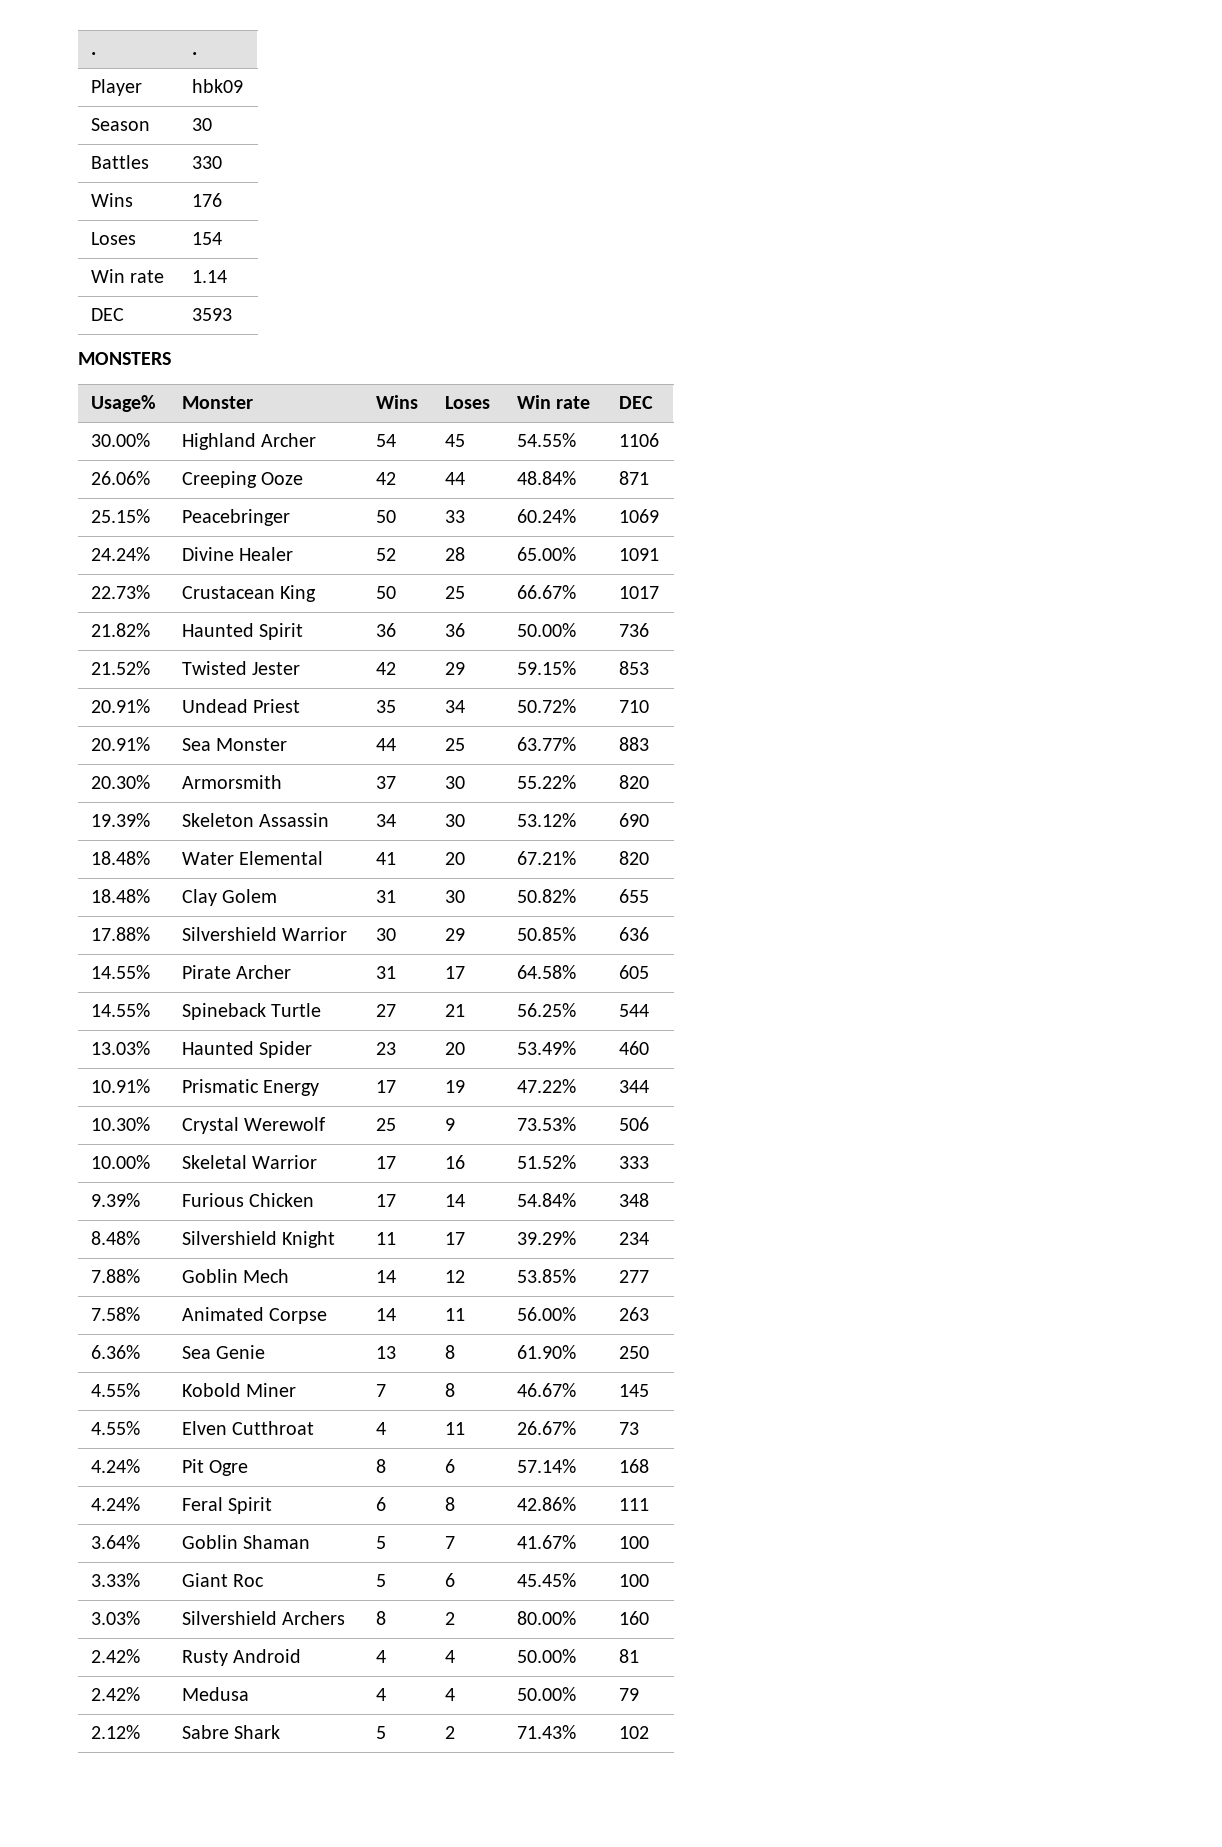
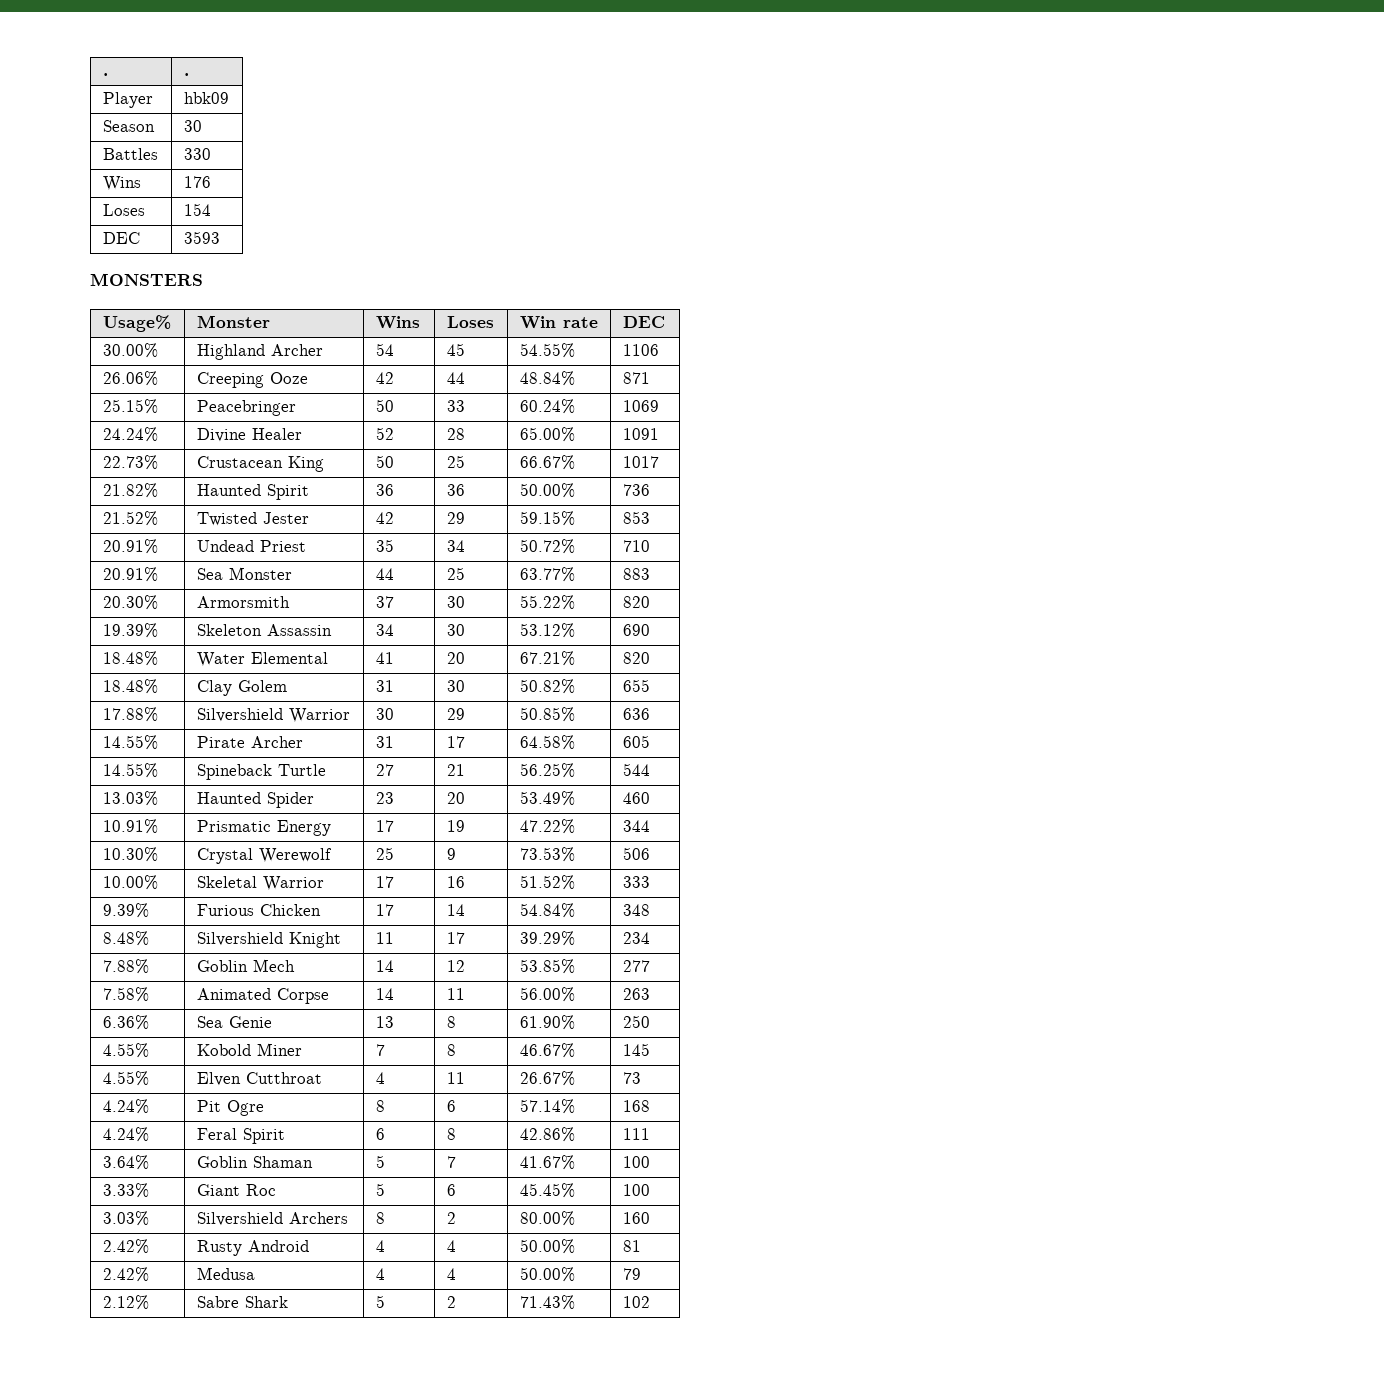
- Win rate | 1.14

